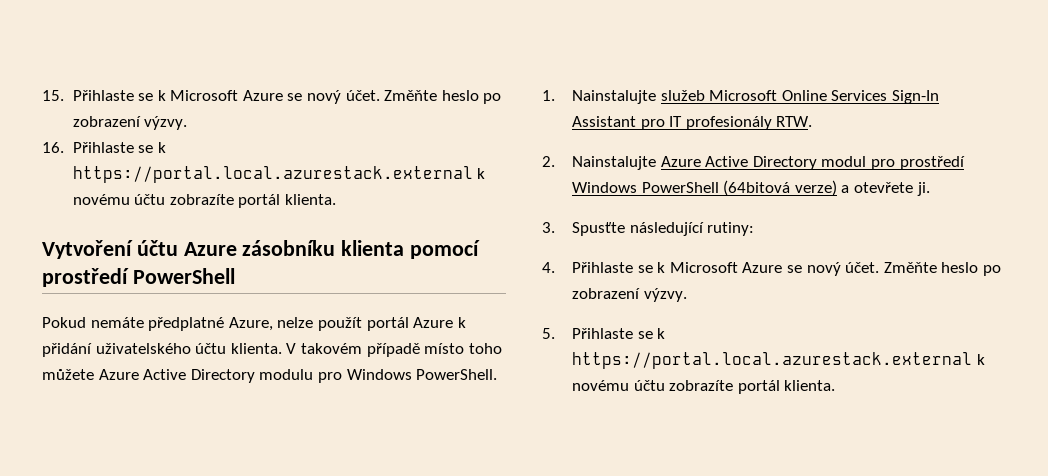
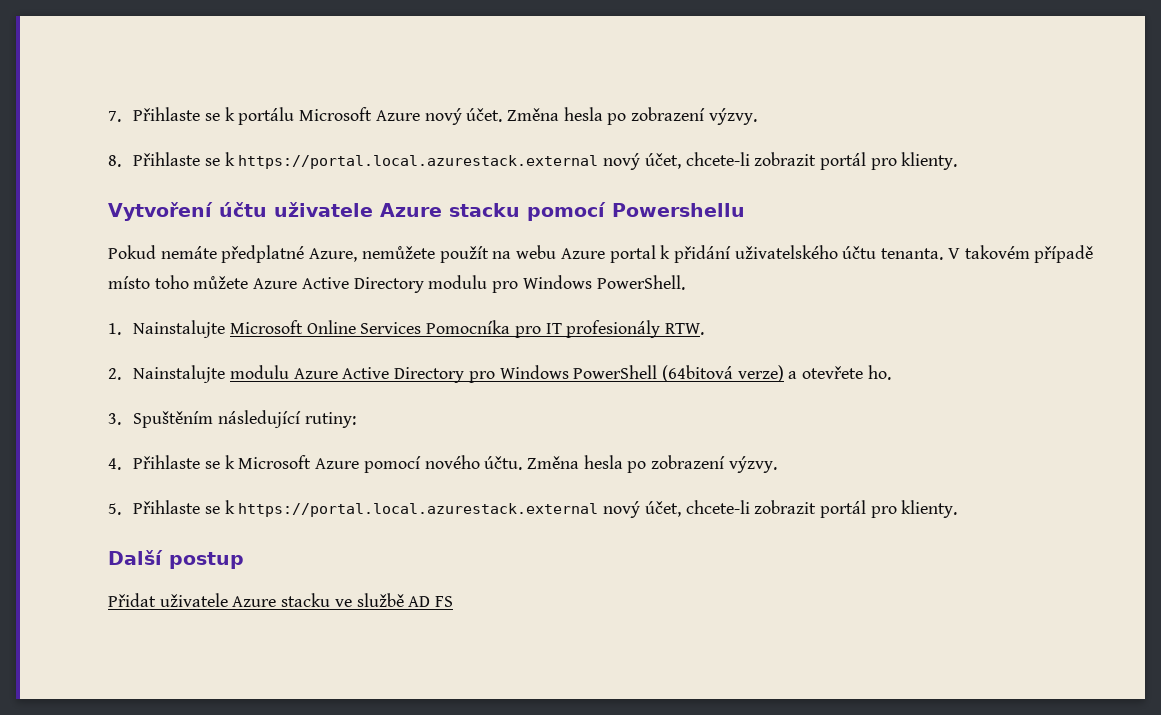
- 15. Přihlaste se k Microsoft Azure se nový účet. Změňte heslo po zobrazení výzvy.
- 16. Přihlaste se k https://portal.local.azurestack.external k novému účtu zobrazíte portál klienta.
- Vytvoření účtu Azure zásobníku klienta pomocí prostředí PowerShell
- Pokud nemáte předplatné Azure, nelze použít portál Azure k přidání uživatelského účtu klienta.
+ 7. Přihlaste se k portálu Microsoft Azure nový účet. Změna hesla po zobrazení výzvy.
+ 8. Přihlaste se k https://portal.local.azurestack.external nový účet, chcete-li zobrazit portál pro klienty.
+ Vytvoření účtu uživatele Azure stacku pomocí Powershellu
+ Pokud nemáte předplatné Azure, nemůžete použít na webu Azure portal k přidání uživatelského účtu tenanta.
- 1. Nainstalujte služeb Microsoft Online Services Sign-In Assistant pro IT profesionály RTW.
+ 1. Nainstalujte Microsoft Online Services Pomocníka pro IT profesionály RTW.
- 2. Nainstalujte Azure Active Directory modul pro prostředí Windows PowerShell (64bitová verze) a otevřete ji.
+ 2. Nainstalujte modulu Azure Active Directory pro Windows PowerShell (64bitová verze) a otevřete ho.
- 3. Spusťte následující rutiny:
+ 3. Spuštěním následující rutiny:
- 4. Přihlaste se k Microsoft Azure se nový účet. Změňte heslo po zobrazení výzvy.
+ 4. Přihlaste se k Microsoft Azure pomocí nového účtu. Změna hesla po zobrazení výzvy.
- 5. Přihlaste se k https://portal.local.azurestack.external k novému účtu zobrazíte portál klienta.
+ 5. Přihlaste se k https://portal.local.azurestack.external nový účet, chcete-li zobrazit portál pro klienty.
+ Další postup
+ Přidat uživatele Azure stacku ve službě AD FS

